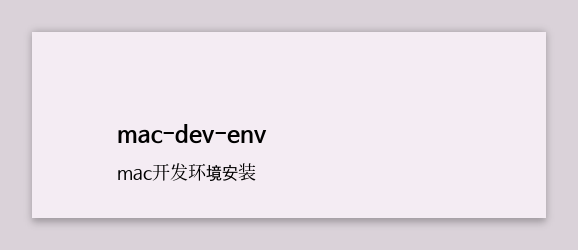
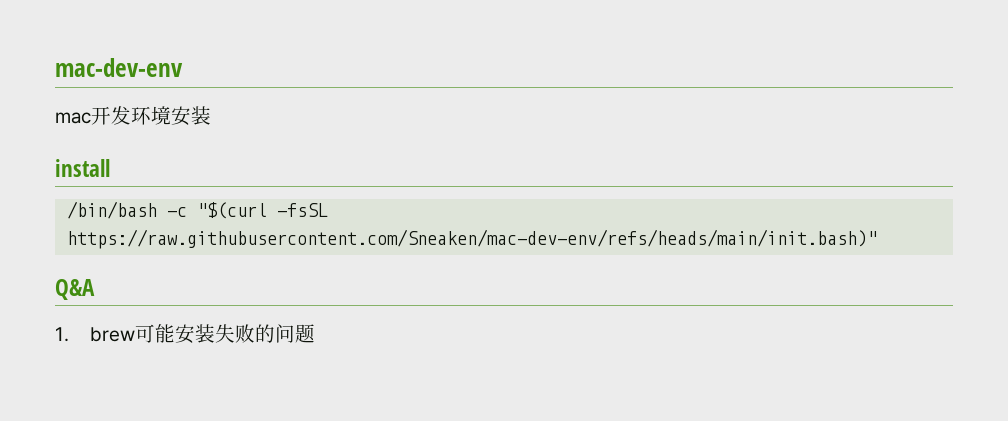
+ install
+ /bin/bash -c "$(curl -fsSL https://raw.githubusercontent.com/Sneaken/mac-dev-env/refs/heads/main/init.bash)"
+ Q&A
+ 1. brew可能安装失败的问题

